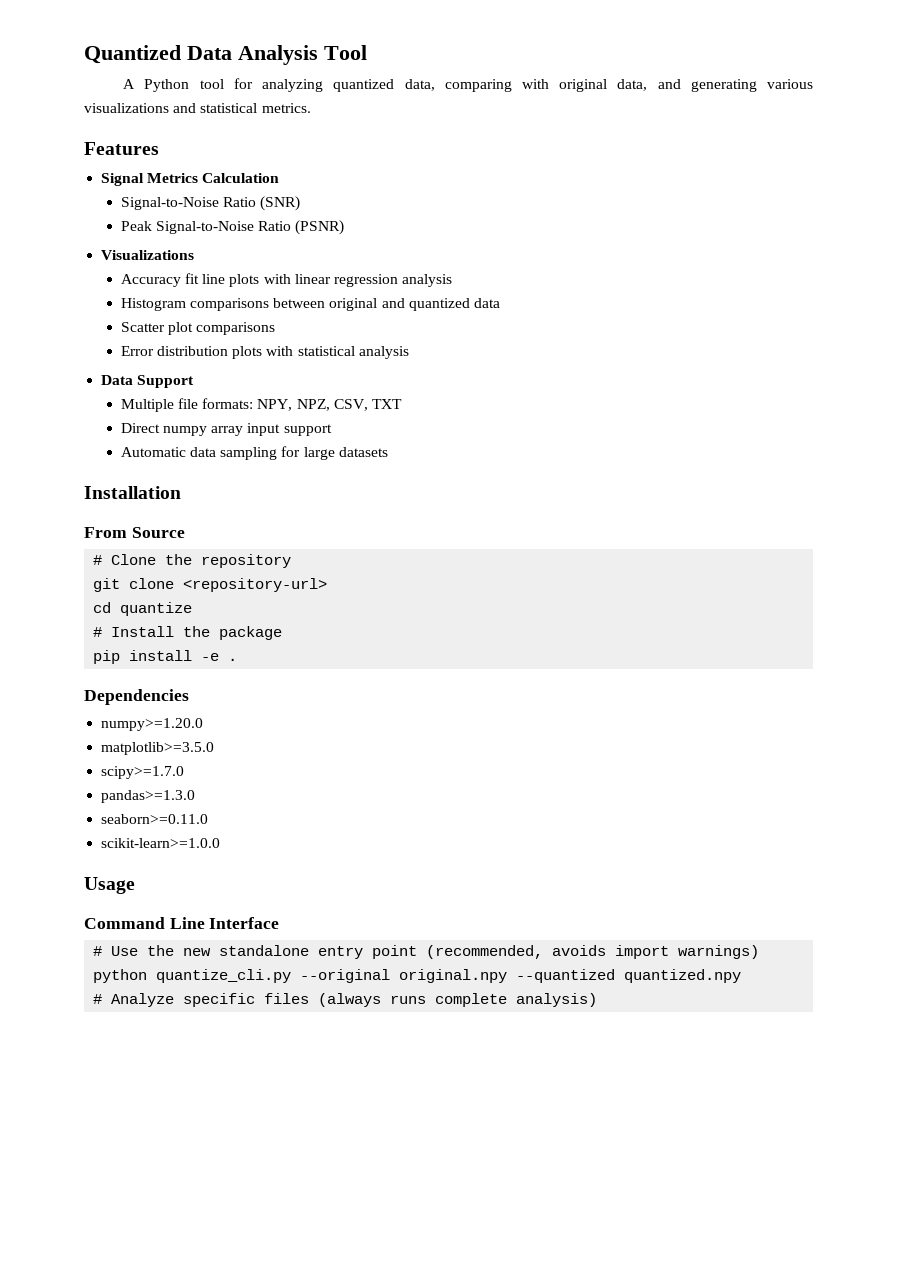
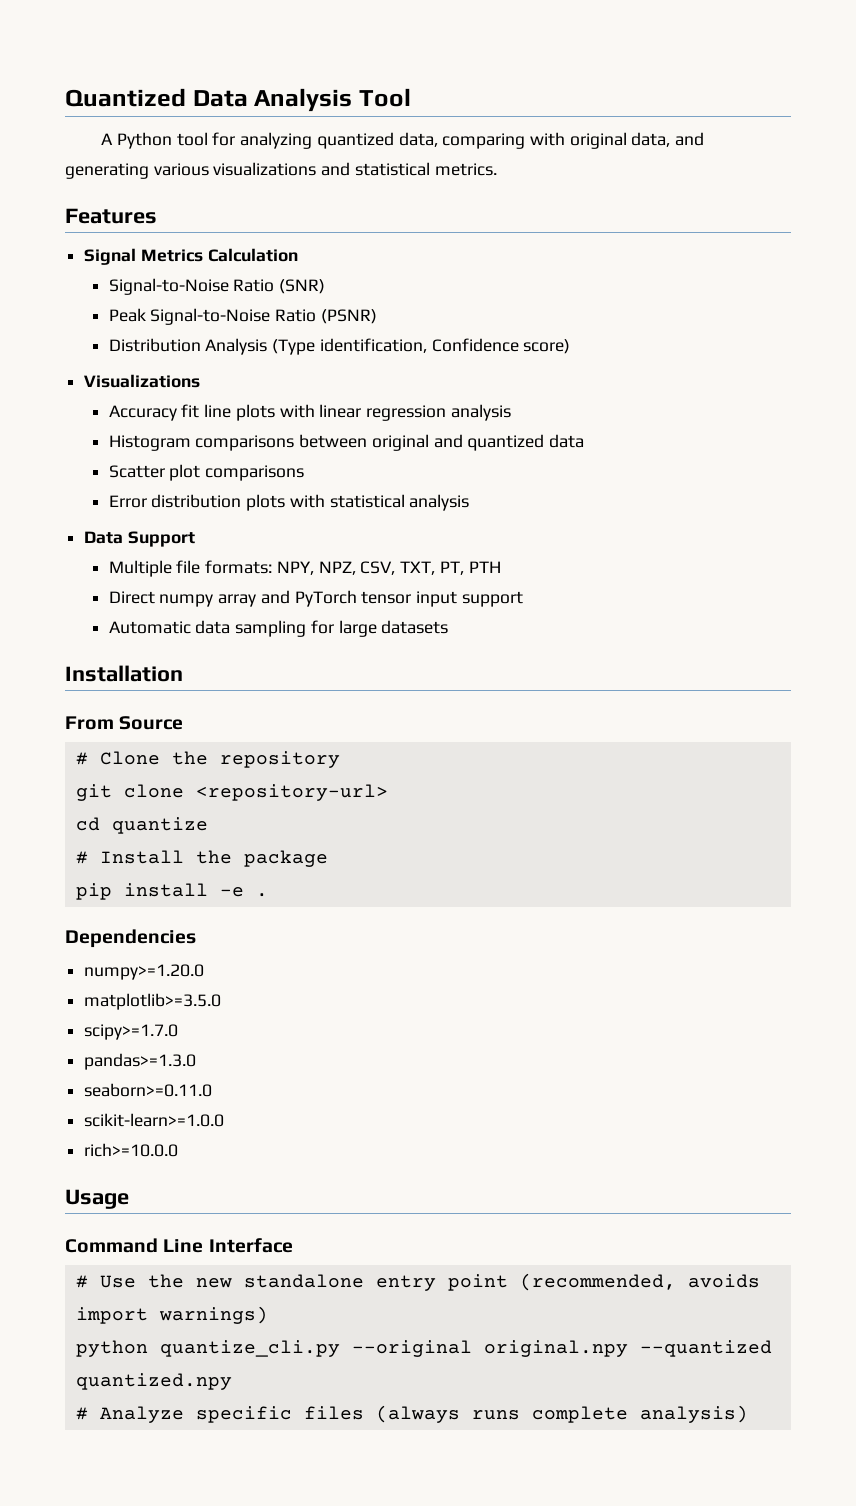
+ Distribution Analysis (Type identification, Confidence score)
- Multiple file formats: NPY, NPZ, CSV, TXT
+ Multiple file formats: NPY, NPZ, CSV, TXT, PT, PTH
- Direct numpy array input support
+ Direct numpy array and PyTorch tensor input support
+ rich>=10.0.0

